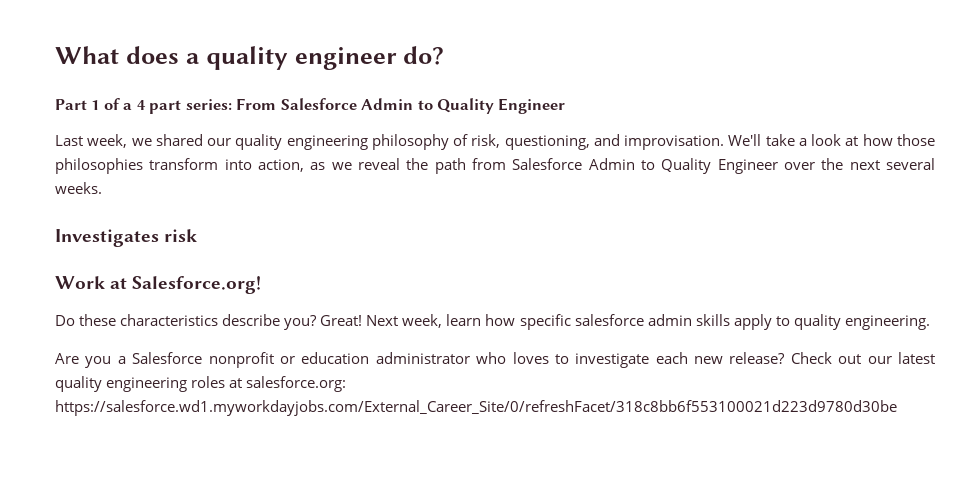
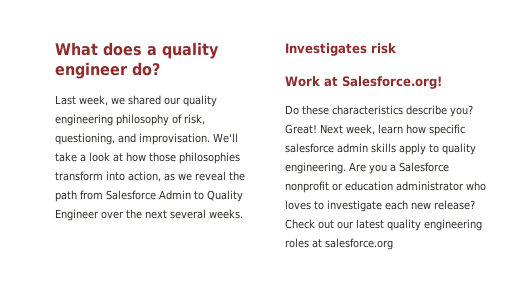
- Part 1 of a 4 part series: From Salesforce Admin to Quality Engineer
- Next week, learn how specific salesforce admin skills apply to quality engineering.
- Are you a Salesforce nonprofit or education administrator who loves to investigate each new release?
+ Next week, learn how specific salesforce admin skills apply to quality engineering. Are you a Salesforce nonprofit or education administrator who loves to investigate each new release?
- Check out our latest quality engineering roles at salesforce.org: https://salesforce.wd1.myworkdayjobs.com/External_Career_Site/0/refreshFacet/318c8bb6f553100021d223d9780d30be
+ Check out our latest quality engineering roles at salesforce.org

